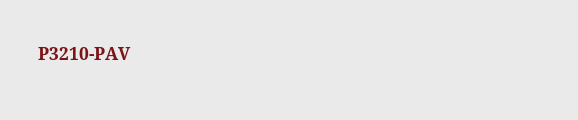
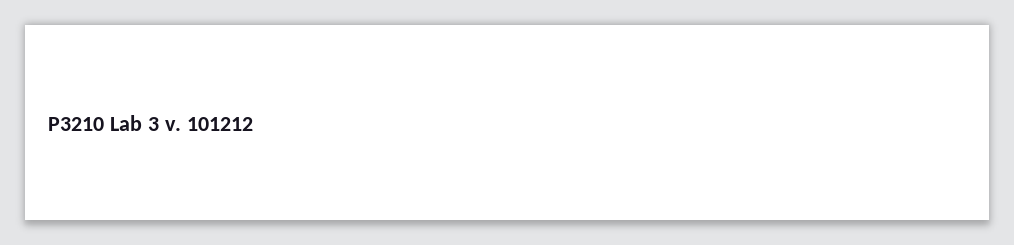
- P3210-PAV
+ P3210 Lab 3 v. 101212

